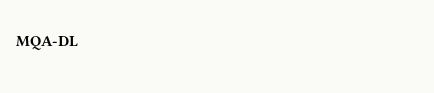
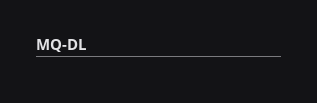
- MQA-DL
+ MQ-DL

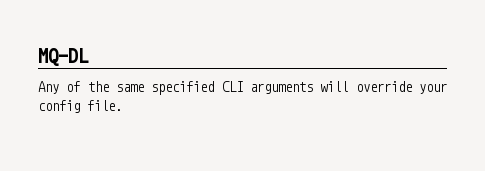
+ Any of the same specified CLI arguments will override your config file.

